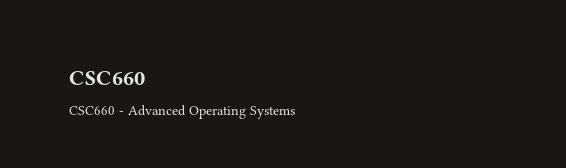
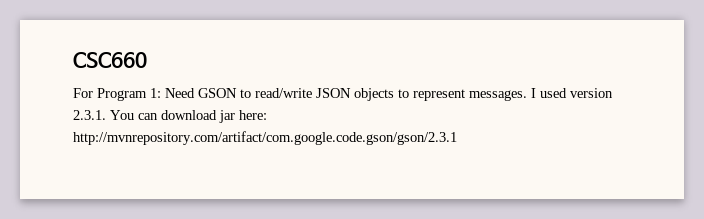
- CSC660 - Advanced Operating Systems
+ For Program 1: Need GSON to read/write JSON objects to represent messages. I used version 2.3.1. You can download jar here: http://mvnrepository.com/artifact/com.google.code.gson/gson/2.3.1

